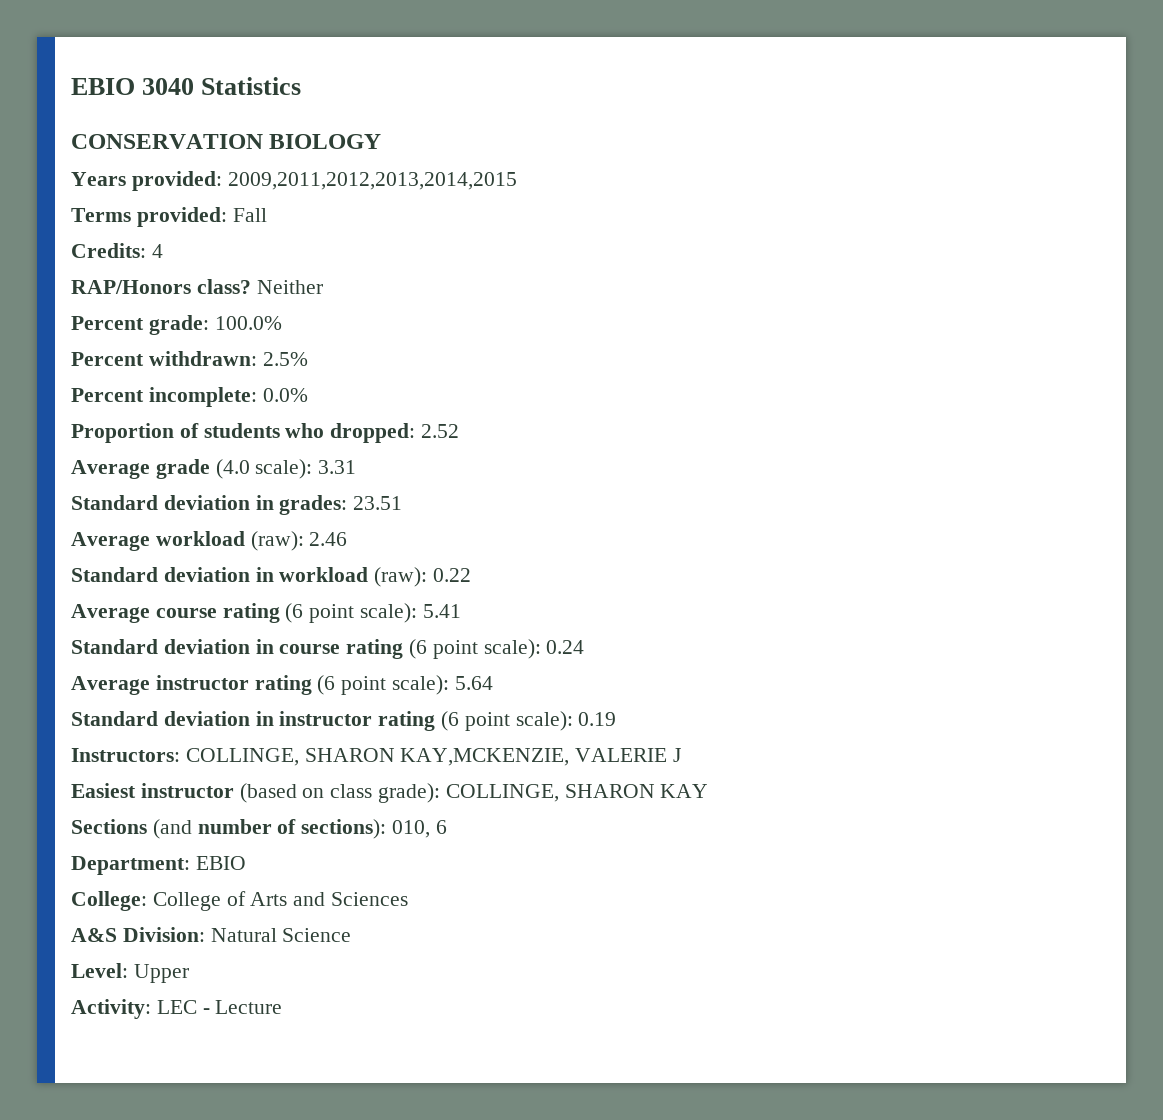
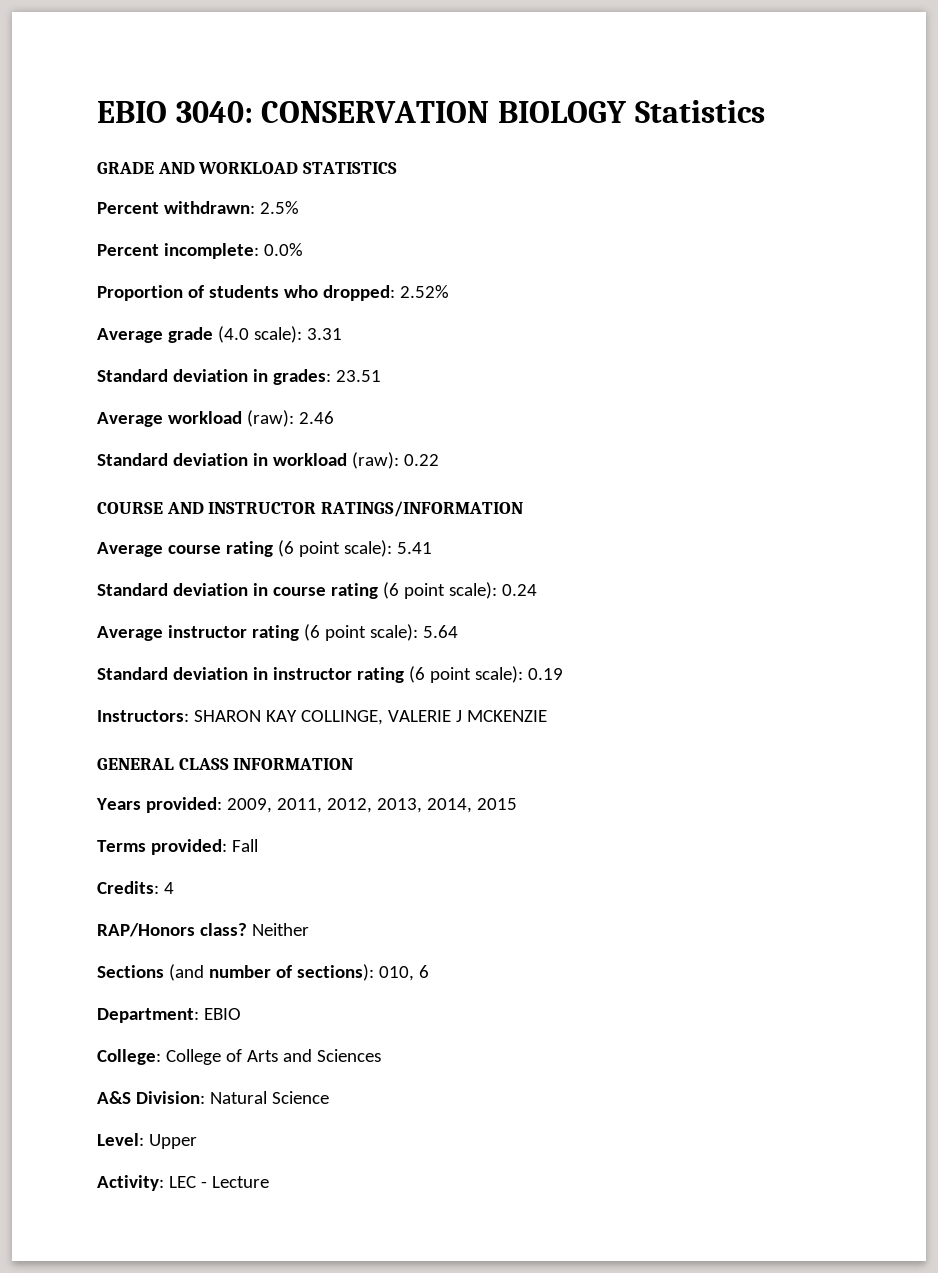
- EBIO 3040 Statistics
- CONSERVATION BIOLOGY
- Years provided: 2009,2011,2012,2013,2014,2015
- Terms provided: Fall
- Credits: 4
- RAP/Honors class? Neither
- Percent grade: 100.0%
+ EBIO 3040: CONSERVATION BIOLOGY Statistics
+ GRADE AND WORKLOAD STATISTICS
- Proportion of students who dropped: 2.52
+ Proportion of students who dropped: 2.52%
+ COURSE AND INSTRUCTOR RATINGS/INFORMATION
- Instructors: COLLINGE, SHARON KAY,MCKENZIE, VALERIE J
- Easiest instructor (based on class grade): COLLINGE, SHARON KAY
+ Instructors: SHARON KAY COLLINGE, VALERIE J MCKENZIE
+ GENERAL CLASS INFORMATION
+ Years provided: 2009, 2011, 2012, 2013, 2014, 2015
+ Terms provided: Fall
+ Credits: 4
+ RAP/Honors class? Neither

